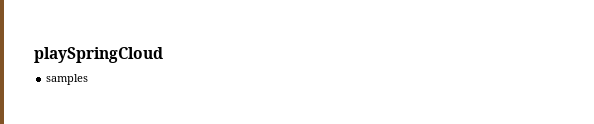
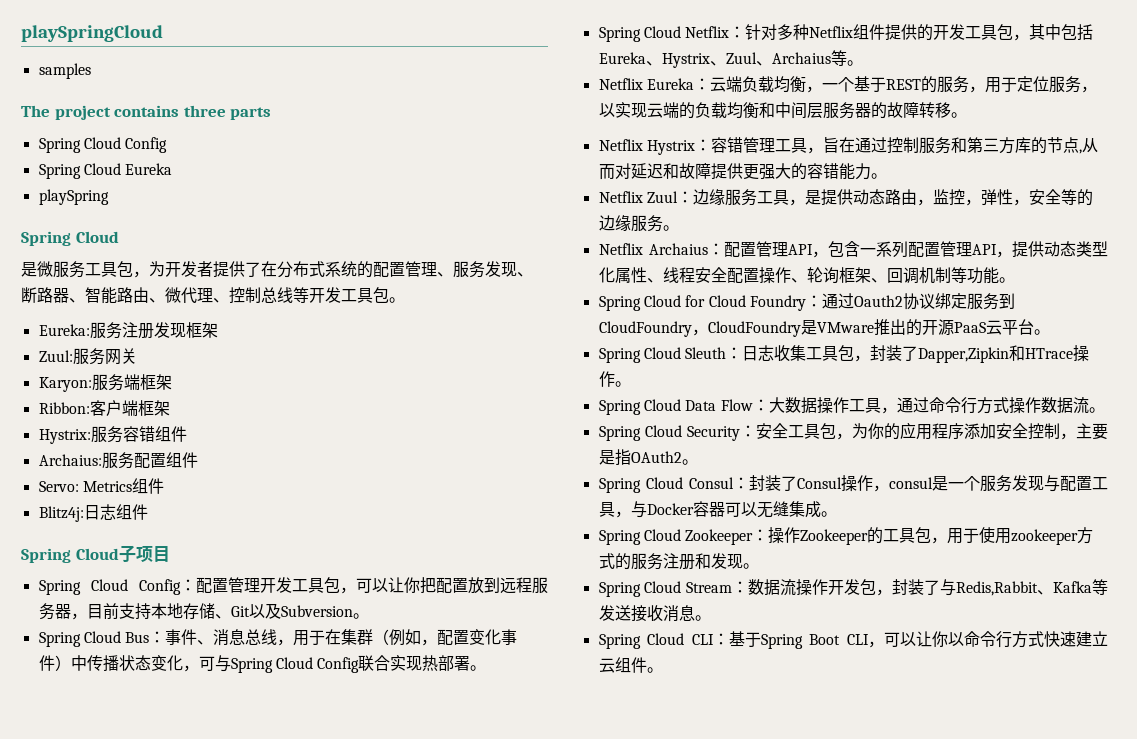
+ The project contains three parts
+ Spring Cloud Config
+ Spring Cloud Eureka
+ playSpring
+ Spring Cloud
+ 是微服务工具包，为开发者提供了在分布式系统的配置管理、服务发现、断路器、智能路由、微代理、控制总线等开发工具包。
+ Eureka:服务注册发现框架
+ Zuul:服务网关
+ Karyon:服务端框架
+ Ribbon:客户端框架
+ Hystrix:服务容错组件
+ Archaius:服务配置组件
+ Servo: Metrics组件
+ Blitz4j:日志组件
+ Spring Cloud子项目
+ Spring Cloud Config：配置管理开发工具包，可以让你把配置放到远程服务器，目前支持本地存储、Git以及Subversion。
+ Spring Cloud Bus：事件、消息总线，用于在集群（例如，配置变化事件）中传播状态变化，可与Spring Cloud Config联合实现热部署。
+ Spring Cloud Netflix：针对多种Netflix组件提供的开发工具包，其中包括Eureka、Hystrix、Zuul、Archaius等。
+ Netflix Eureka：云端负载均衡，一个基于REST的服务，用于定位服务，以实现云端的负载均衡和中间层服务器的故障转移。
+ Netflix Hystrix：容错管理工具，旨在通过控制服务和第三方库的节点,从而对延迟和故障提供更强大的容错能力。
+ Netflix Zuul：边缘服务工具，是提供动态路由，监控，弹性，安全等的边缘服务。
+ Netflix Archaius：配置管理API，包含一系列配置管理API，提供动态类型化属性、线程安全配置操作、轮询框架、回调机制等功能。
+ Spring Cloud for Cloud Foundry：通过Oauth2协议绑定服务到CloudFoundry，CloudFoundry是VMware推出的开源PaaS云平台。
+ Spring Cloud Sleuth：日志收集工具包，封装了Dapper,Zipkin和HTrace操作。
+ Spring Cloud Data Flow：大数据操作工具，通过命令行方式操作数据流。
+ Spring Cloud Security：安全工具包，为你的应用程序添加安全控制，主要是指OAuth2。
+ Spring Cloud Consul：封装了Consul操作，consul是一个服务发现与配置工具，与Docker容器可以无缝集成。
+ Spring Cloud Zookeeper：操作Zookeeper的工具包，用于使用zookeeper方式的服务注册和发现。
+ Spring Cloud Stream：数据流操作开发包，封装了与Redis,Rabbit、Kafka等发送接收消息。
+ Spring Cloud CLI：基于Spring Boot CLI，可以让你以命令行方式快速建立云组件。

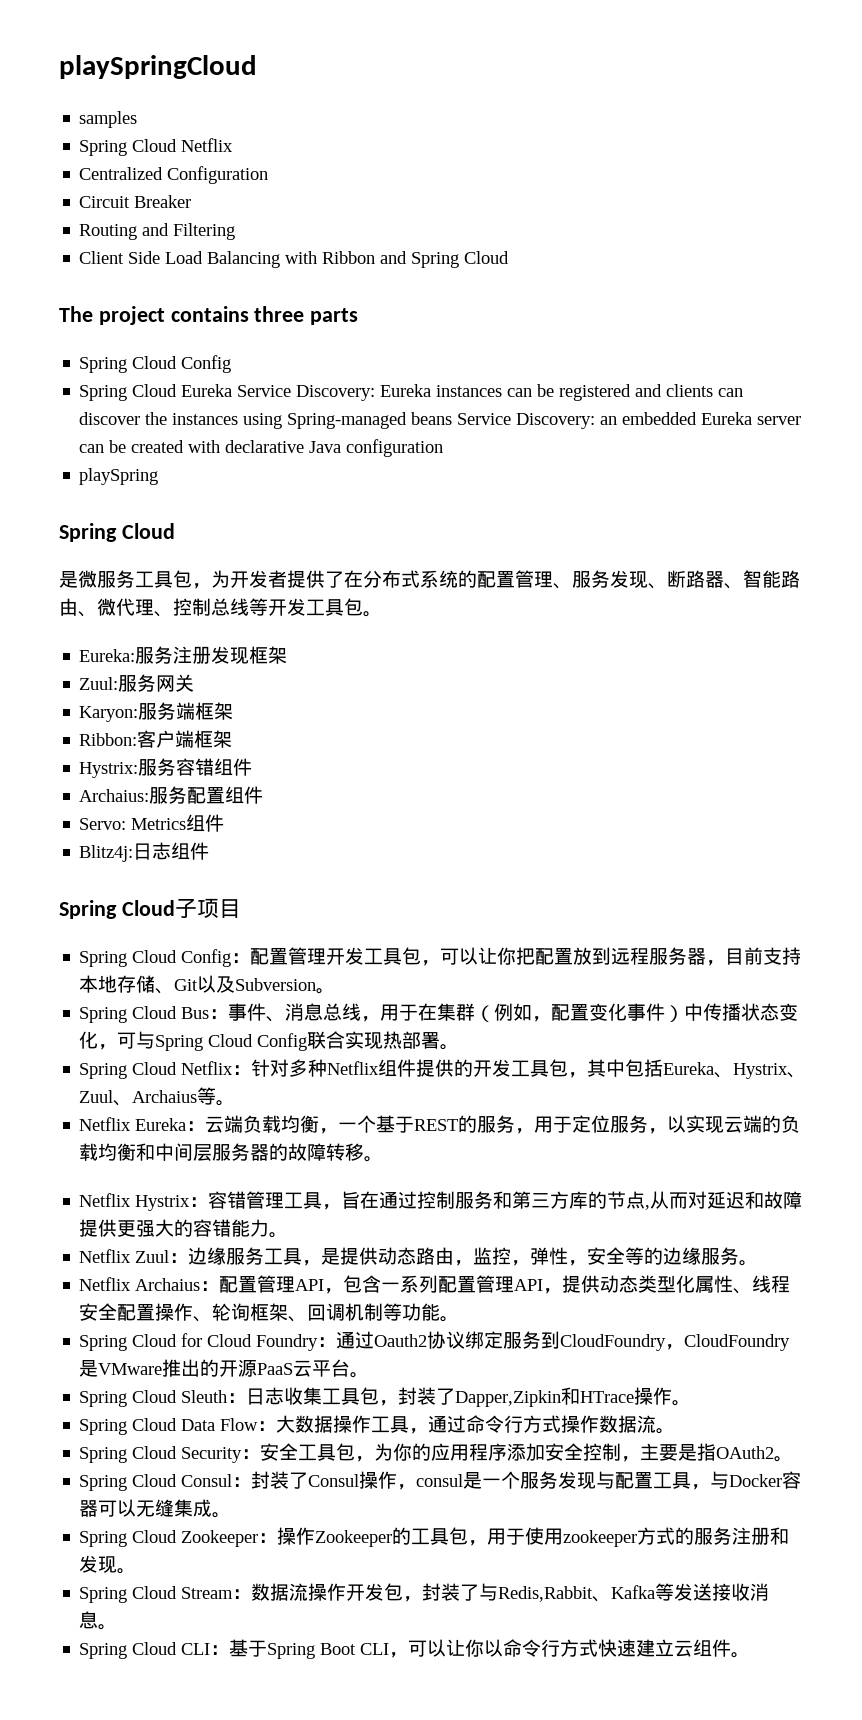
  samples
+ Spring Cloud Netflix
+ Centralized Configuration
+ Circuit Breaker
+ Routing and Filtering
+ Client Side Load Balancing with Ribbon and Spring Cloud
- Spring Cloud Eureka
+ Spring Cloud Eureka Service Discovery: Eureka instances can be registered and clients can discover the instances using Spring-managed beans Service Discovery: an embedded Eureka server can be created with declarative Java configuration

